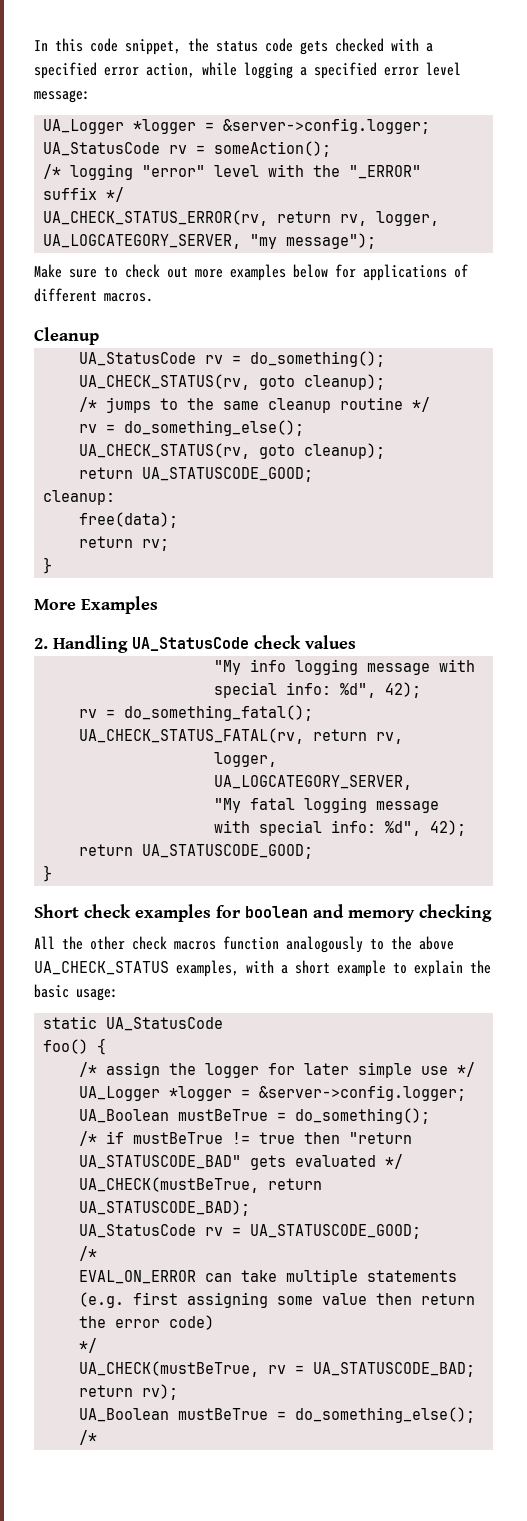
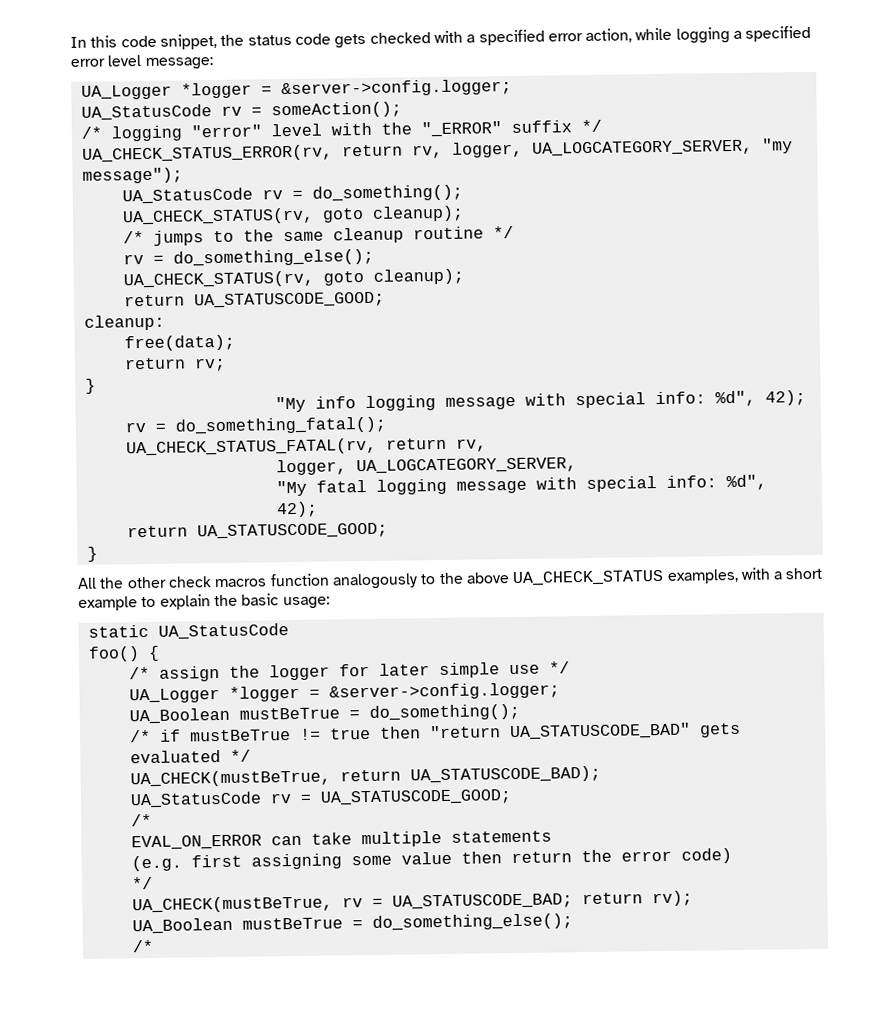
- Make sure to check out more examples below for applications of different macros.
- Cleanup
- More Examples
- 2. Handling UA_StatusCode check values
- Short check examples for boolean and memory checking

